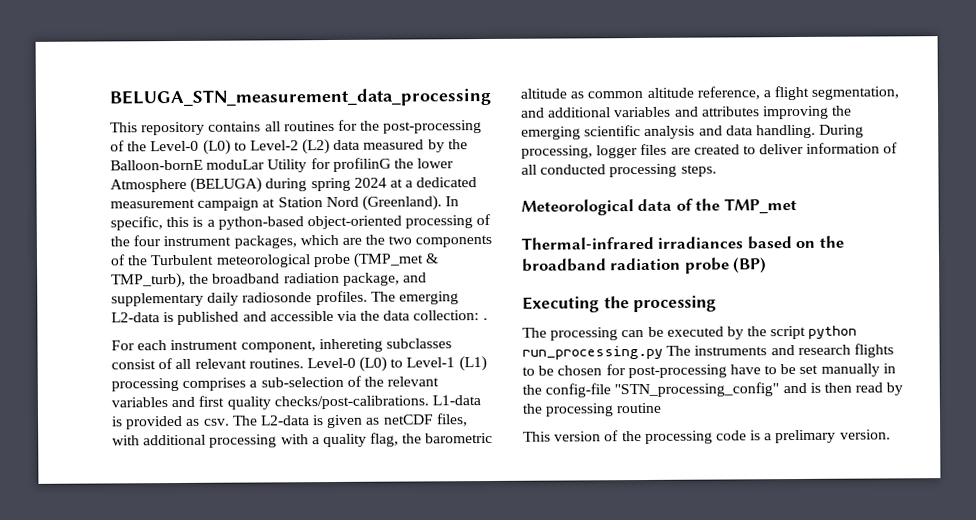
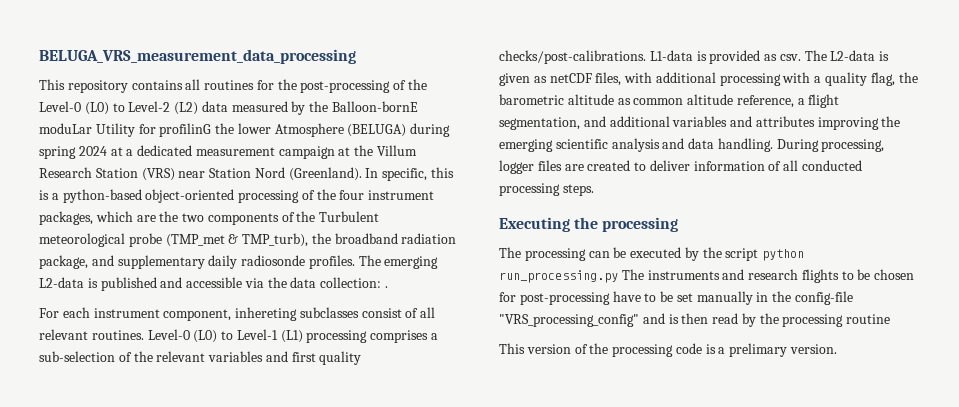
- BELUGA_STN_measurement_data_processing
+ BELUGA_VRS_measurement_data_processing
- This repository contains all routines for the post-processing of the Level-0 (L0) to Level-2 (L2) data measured by the Balloon-bornE moduLar Utility for profilinG the lower Atmosphere (BELUGA) during spring 2024 at a dedicated measurement campaign at Station Nord (Greenland).
+ This repository contains all routines for the post-processing of the Level-0 (L0) to Level-2 (L2) data measured by the Balloon-bornE moduLar Utility for profilinG the lower Atmosphere (BELUGA) during spring 2024 at a dedicated measurement campaign at the Villum Research Station (VRS) near Station Nord (Greenland).
- Meteorological data of the TMP_met
- Thermal-infrared irradiances based on the broadband radiation probe (BP)
- The processing can be executed by the script python run_processing.py The instruments and research flights to be chosen for post-processing have to be set manually in the config-file "STN_processing_config" and is then read by the processing routine
+ The processing can be executed by the script python run_processing.py The instruments and research flights to be chosen for post-processing have to be set manually in the config-file "VRS_processing_config" and is then read by the processing routine

